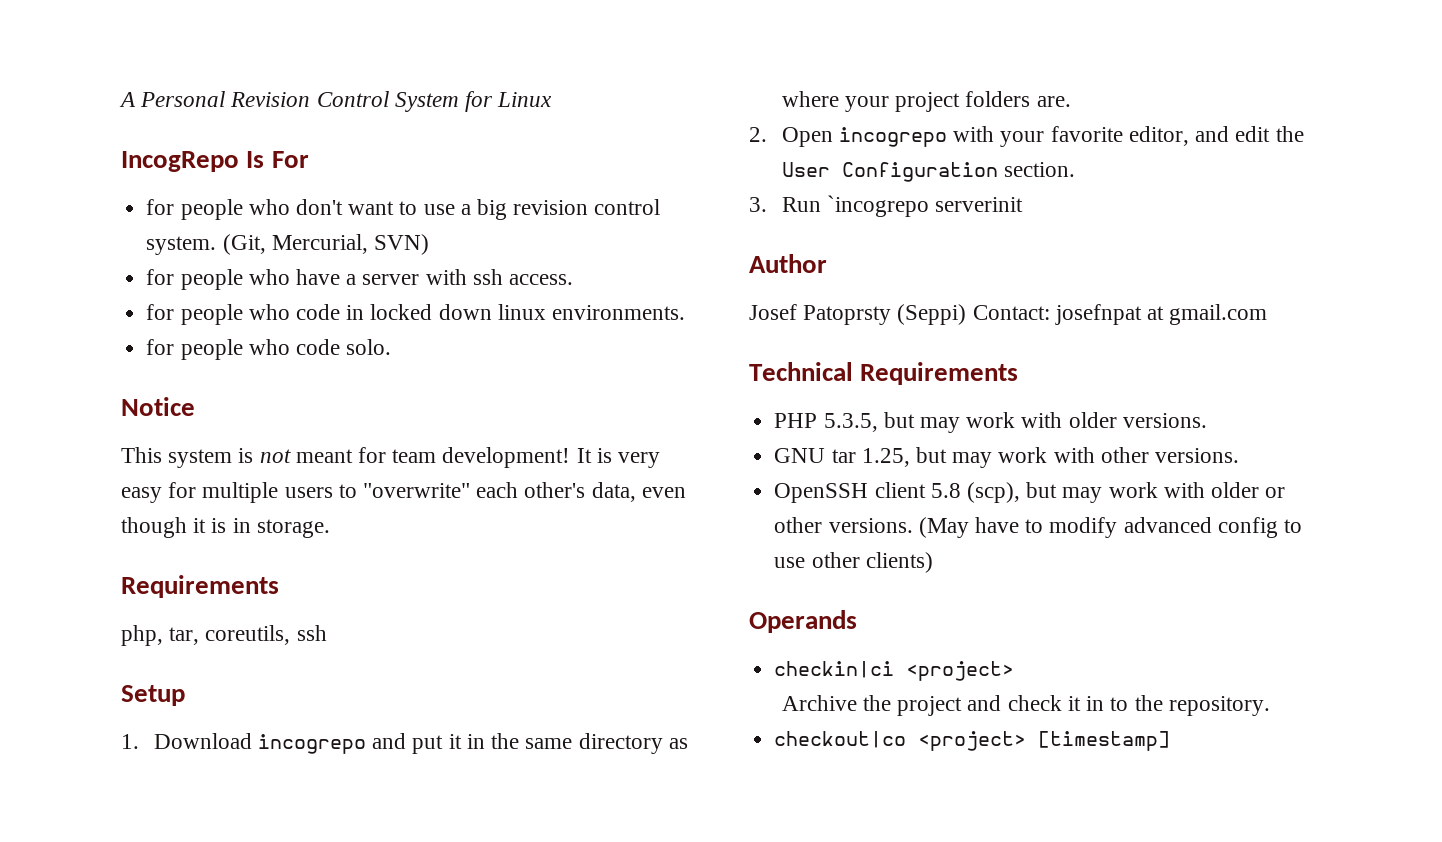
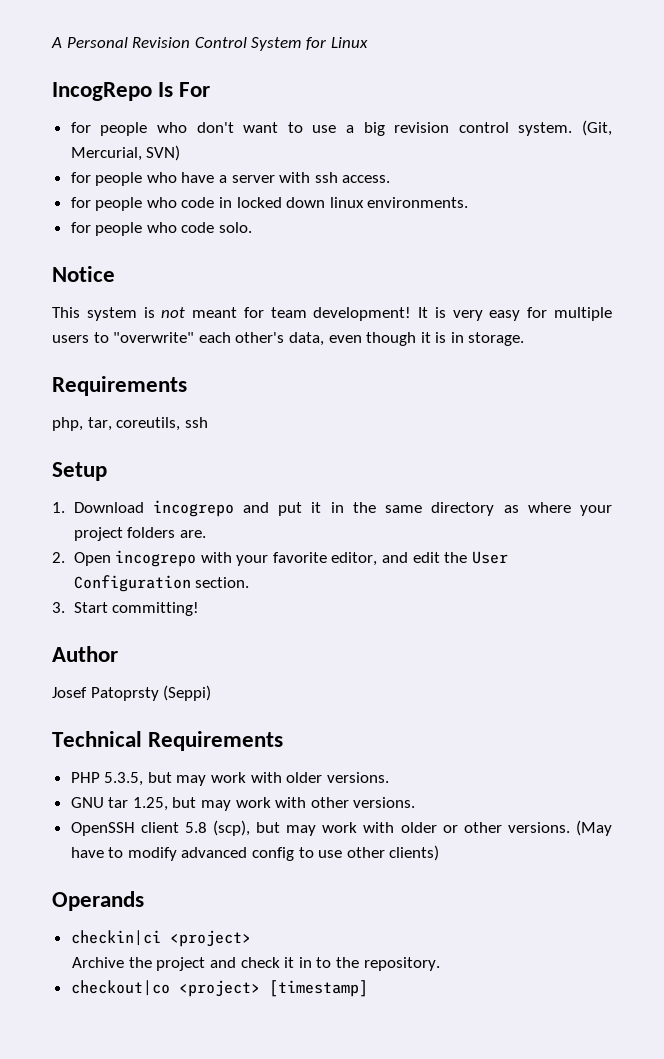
- 3. Run `incogrepo serverinit
+ 3. Start committing!
- Josef Patoprsty (Seppi) Contact: josefnpat at gmail.com
+ Josef Patoprsty (Seppi)

